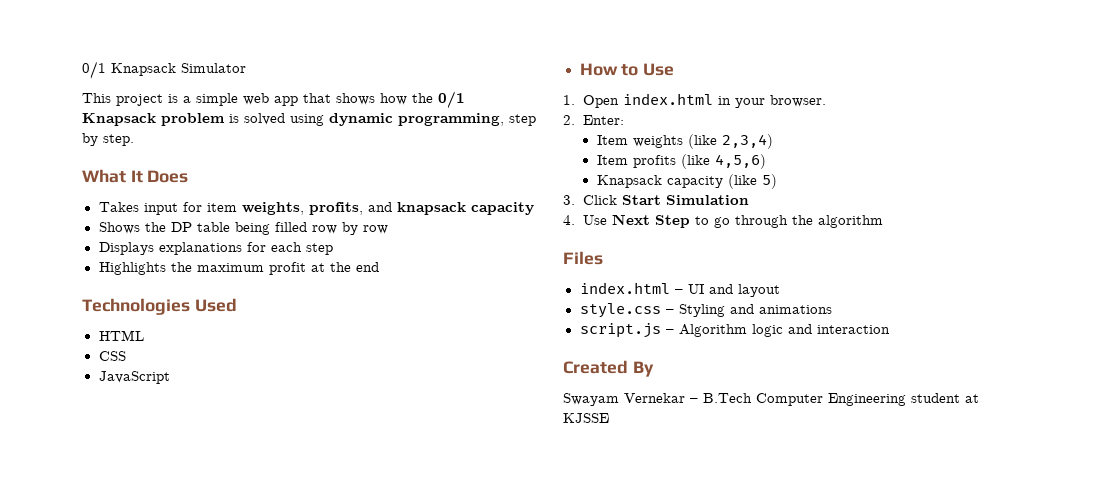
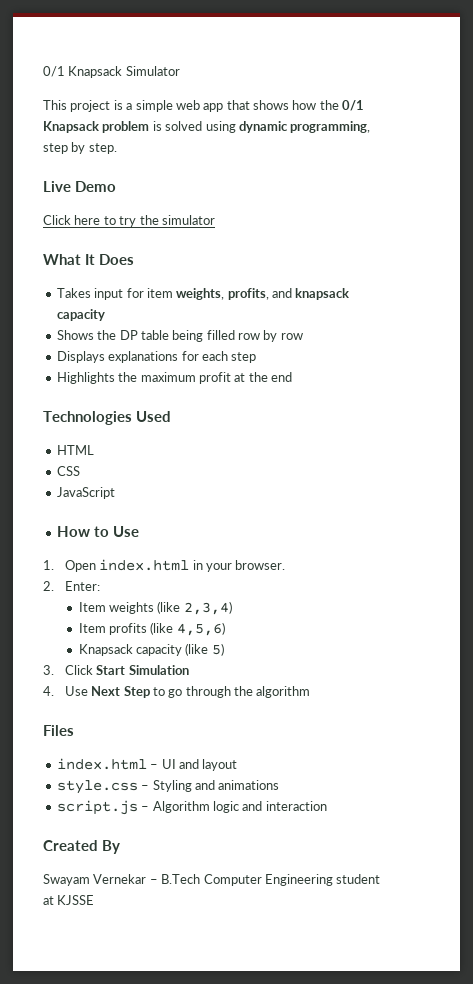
+ Live Demo
+ Click here to try the simulator

